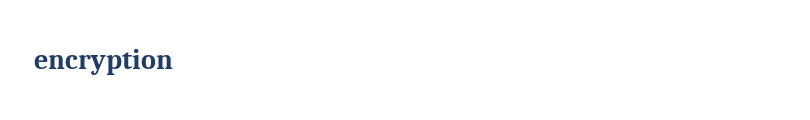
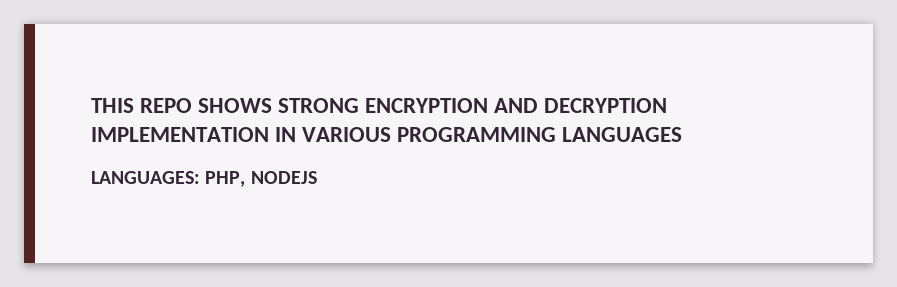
- encryption
+ THIS REPO SHOWS STRONG ENCRYPTION AND DECRYPTION IMPLEMENTATION IN VARIOUS PROGRAMMING LANGUAGES
+ LANGUAGES: PHP, NODEJS

